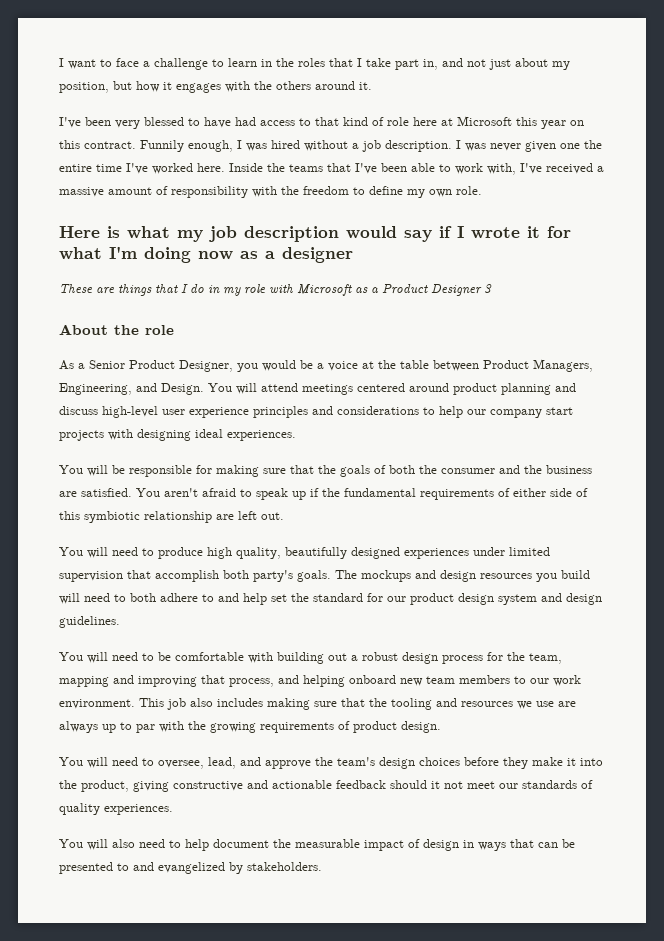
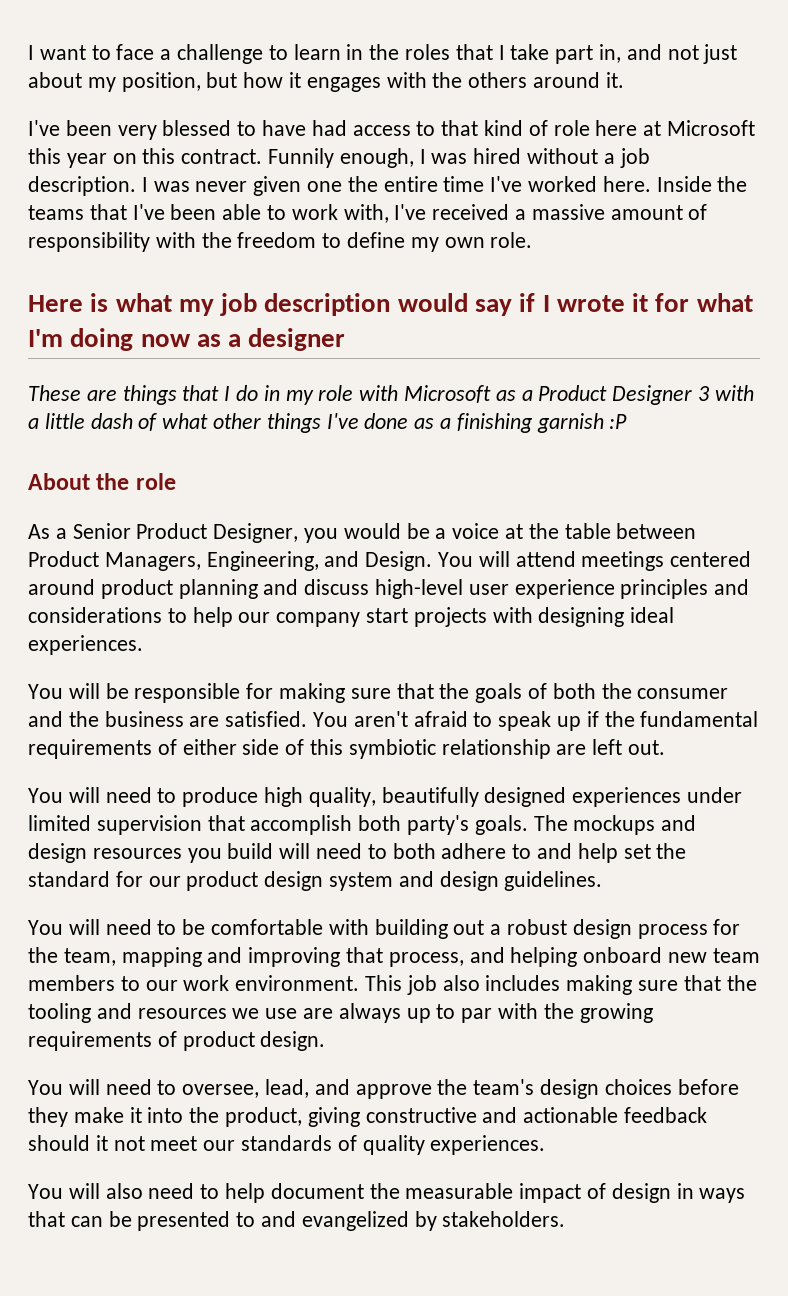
- These are things that I do in my role with Microsoft as a Product Designer 3
+ These are things that I do in my role with Microsoft as a Product Designer 3 with a little dash of what other things I've done as a finishing garnish :P

